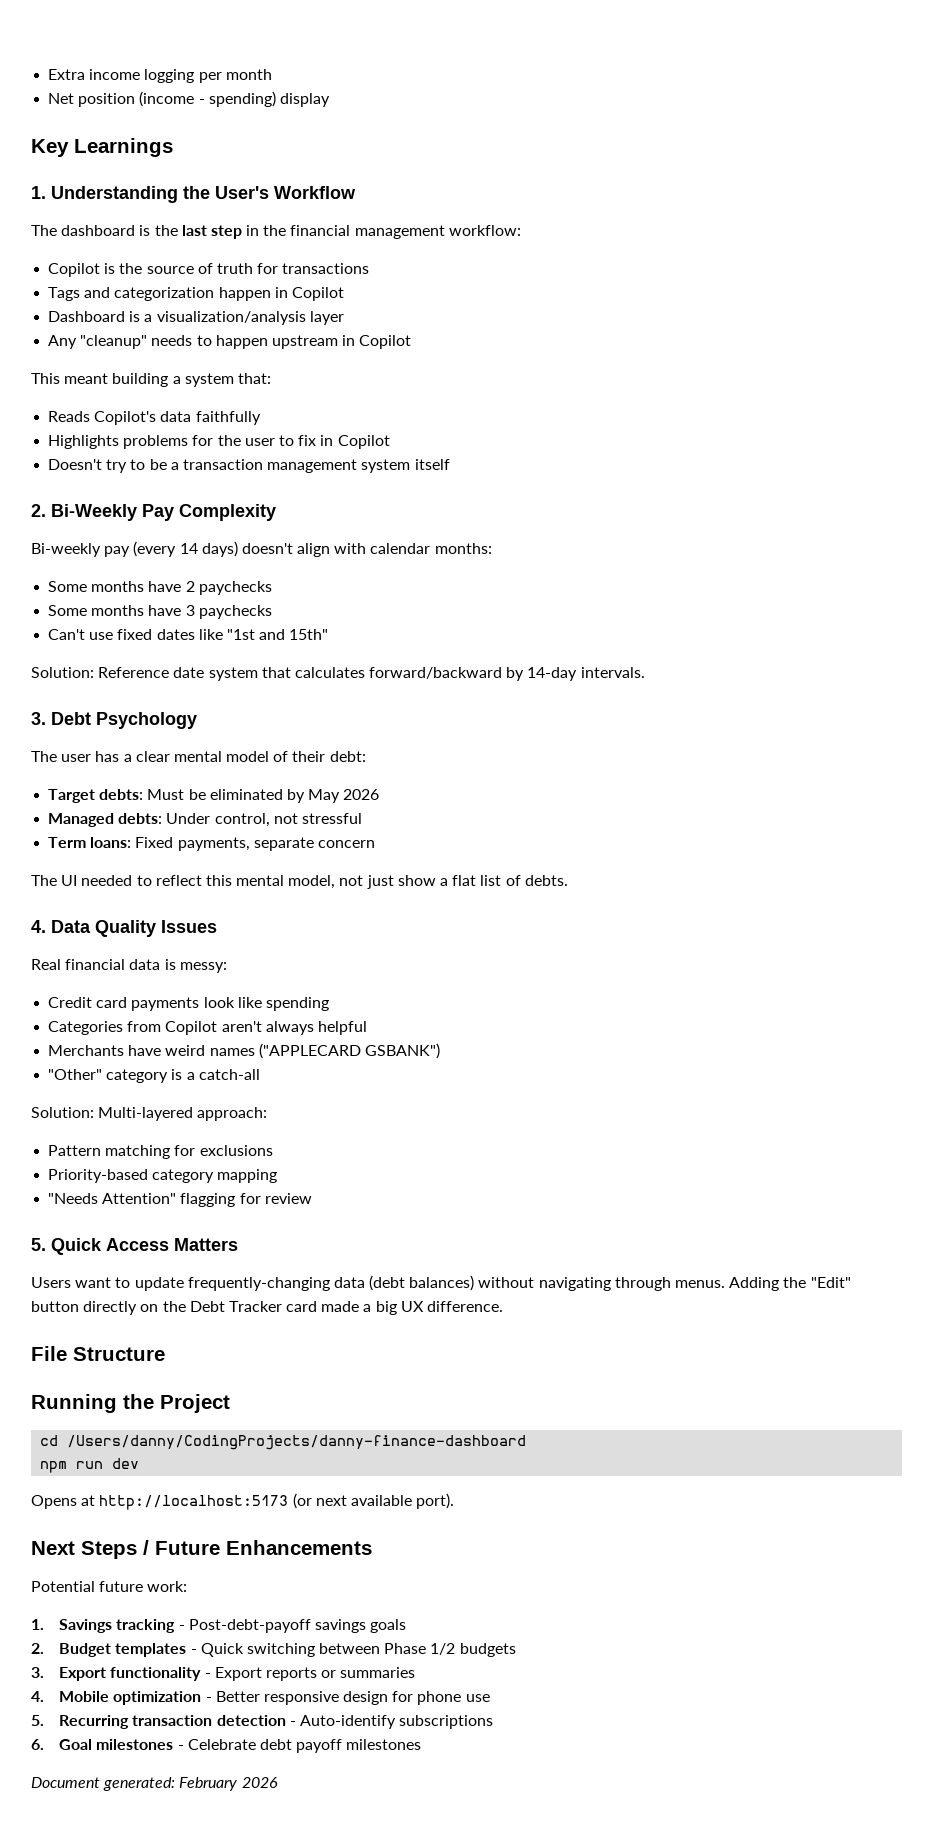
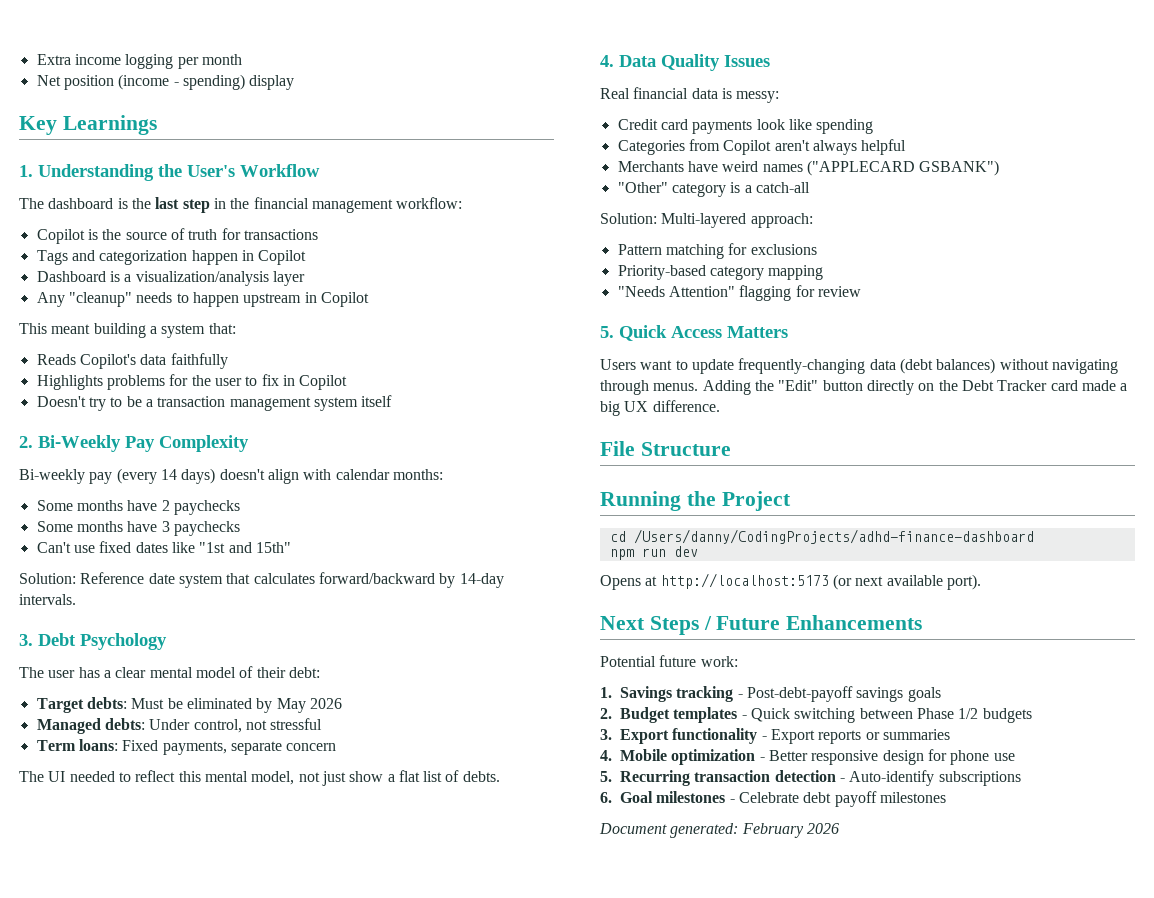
- cd /Users/danny/CodingProjects/danny-finance-dashboard
+ cd /Users/danny/CodingProjects/adhd-finance-dashboard

